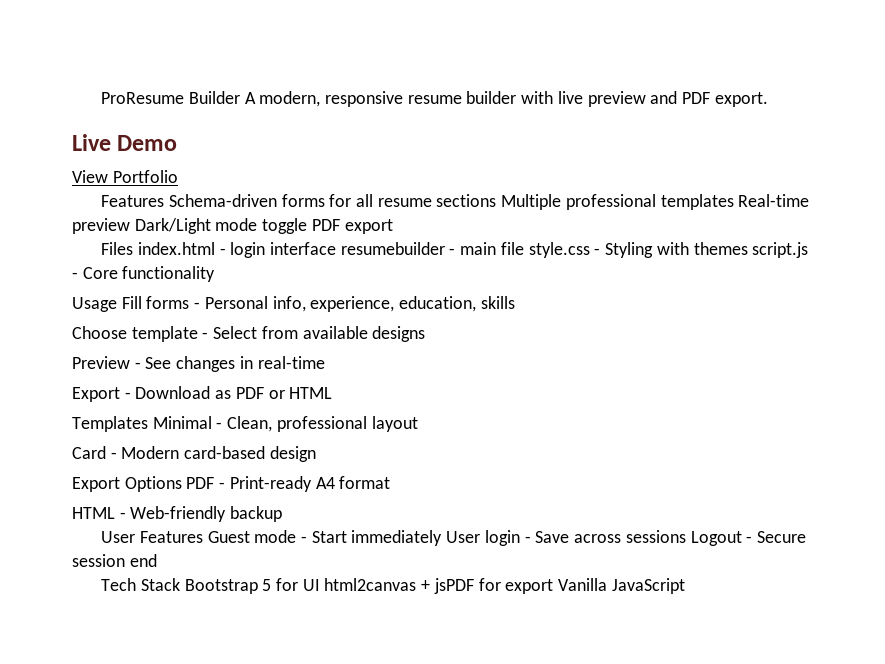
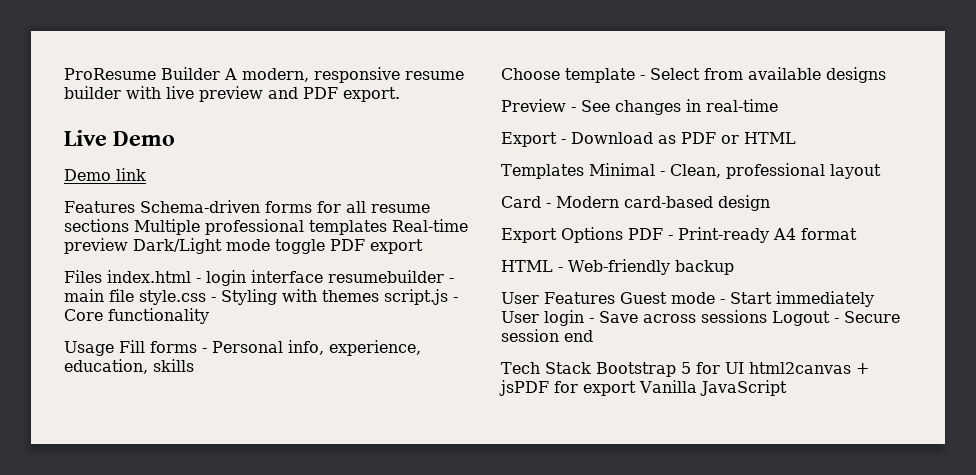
- View Portfolio
+ Demo link

